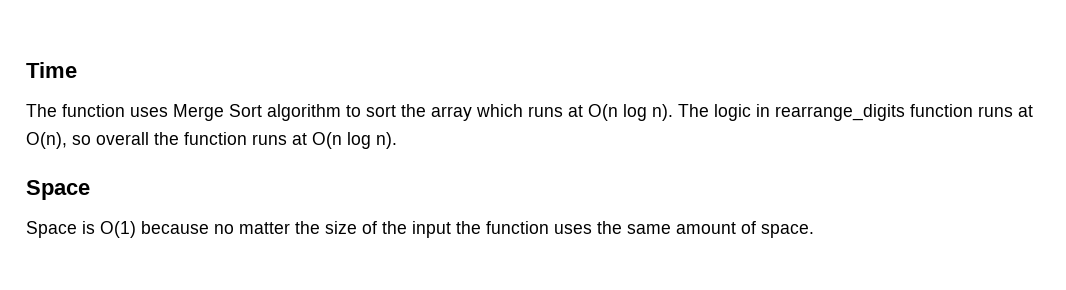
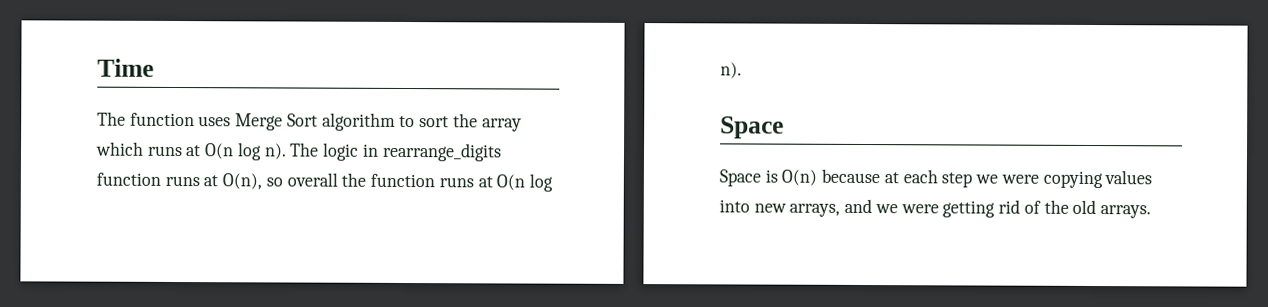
- Space is O(1) because no matter the size of the input the function uses the same amount of space.
+ Space is O(n) because at each step we were copying values into new arrays, and we were getting rid of the old arrays.

